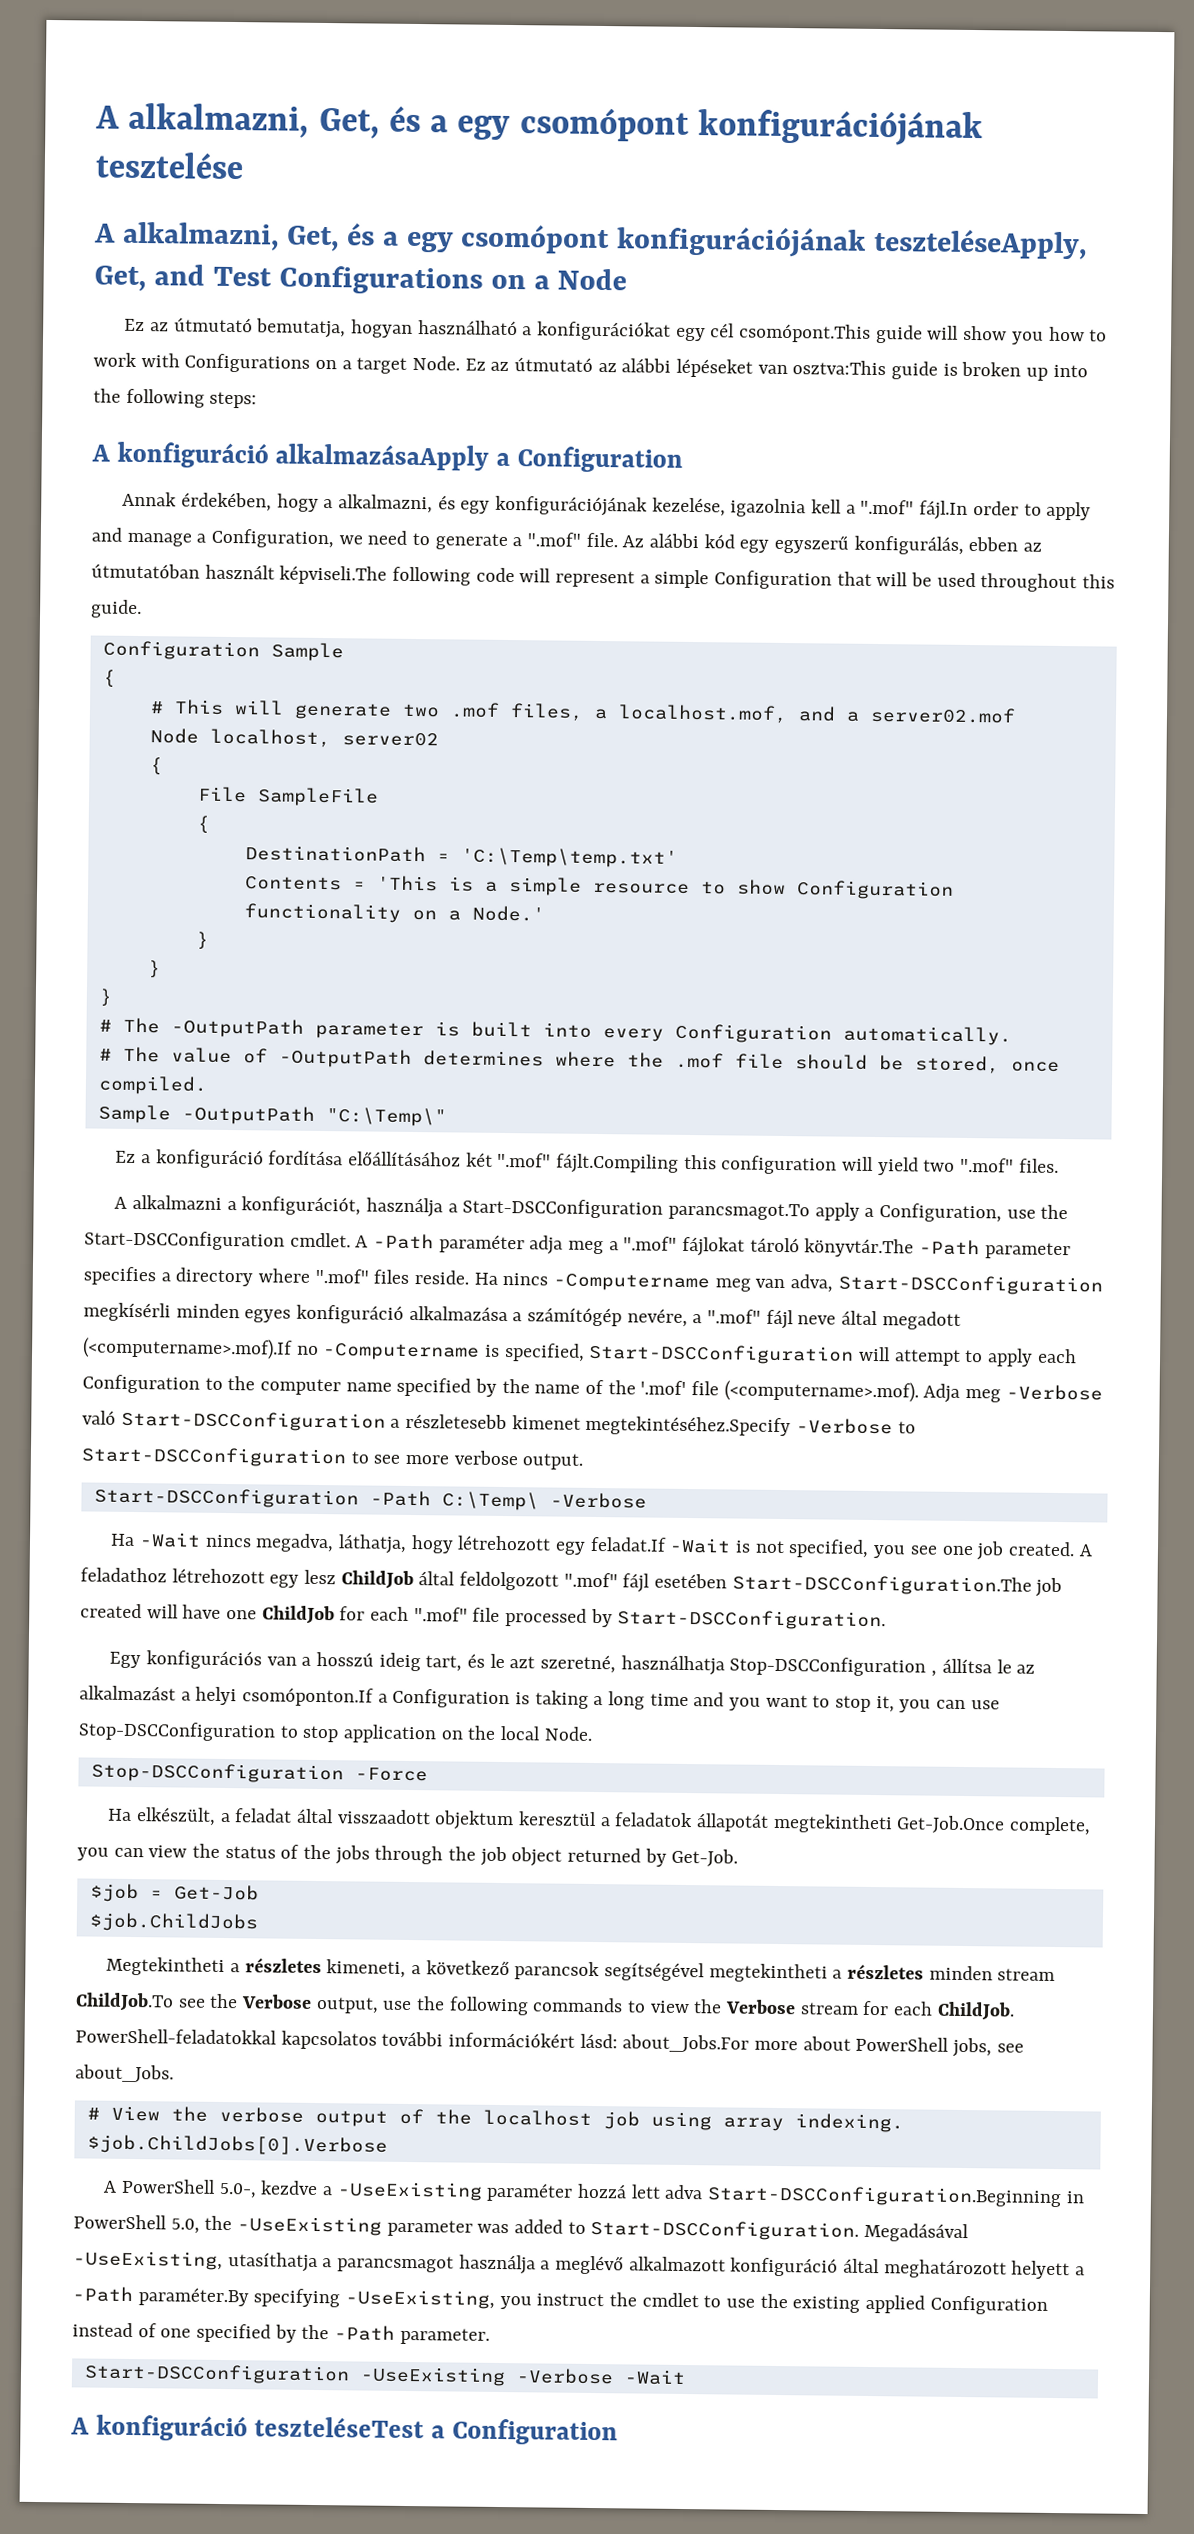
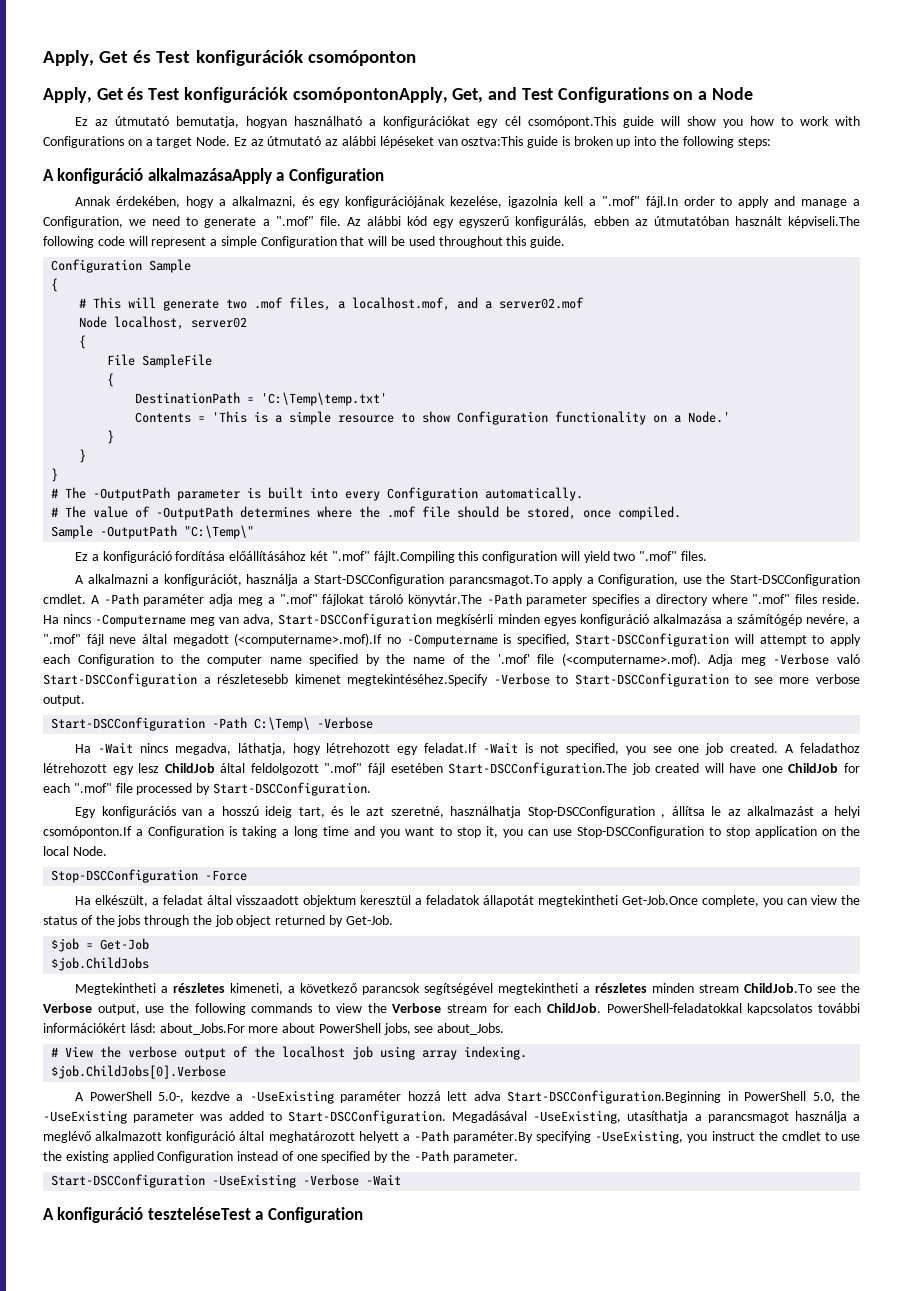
- A alkalmazni, Get, és a egy csomópont konfigurációjának tesztelése
- A alkalmazni, Get, és a egy csomópont konfigurációjának teszteléseApply, Get, and Test Configurations on a Node
+ Apply, Get és Test konfigurációk csomóponton
+ Apply, Get és Test konfigurációk csomópontonApply, Get, and Test Configurations on a Node

